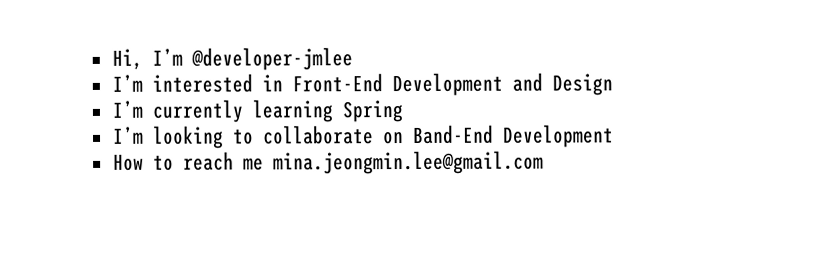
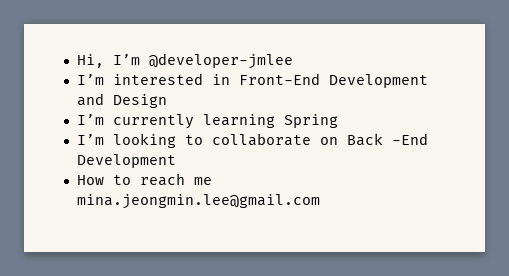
- I’m looking to collaborate on Band-End Development
+ I’m looking to collaborate on Back -End Development

